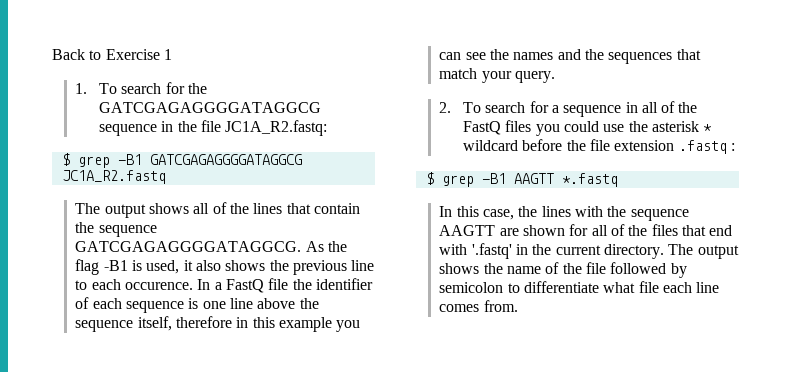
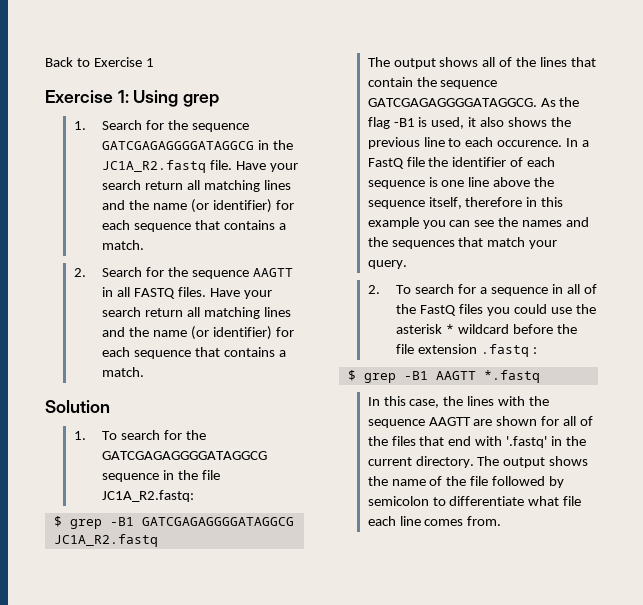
+ Exercise 1: Using grep
+ 1. Search for the sequence GATCGAGAGGGGATAGGCG in the JC1A_R2.fastq file. Have your search return all matching lines and the name (or identifier) for each sequence that contains a match.
+ 2. Search for the sequence AAGTT in all FASTQ files. Have your search return all matching lines and the name (or identifier) for each sequence that contains a match.
+ Solution

